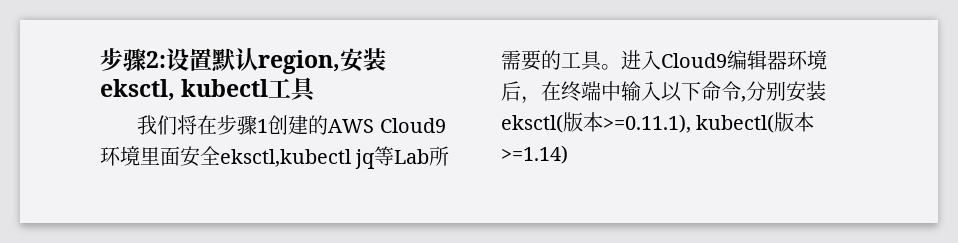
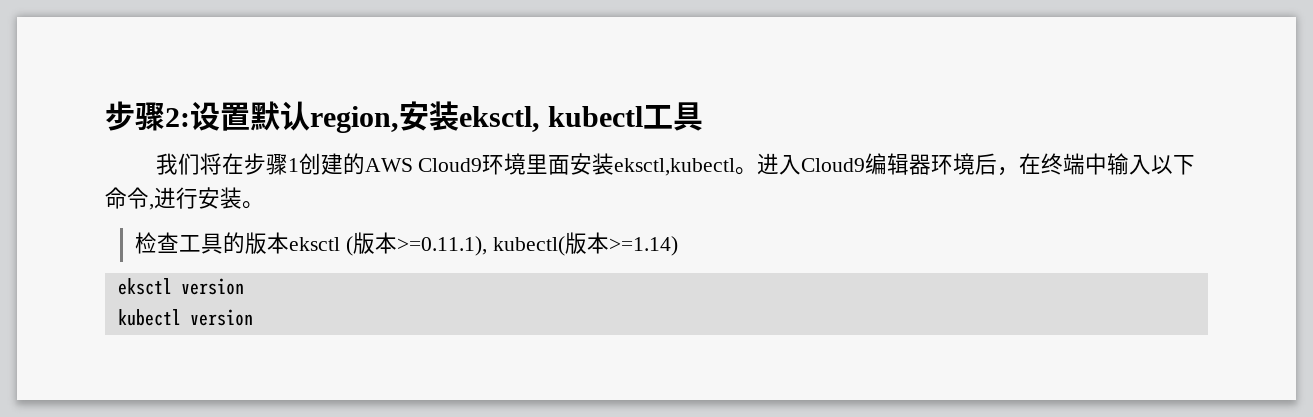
- 我们将在步骤1创建的AWS Cloud9环境里面安全eksctl,kubectl jq等Lab所需要的工具。
+ 我们将在步骤1创建的AWS Cloud9环境里面安装eksctl,kubectl。
- 进入Cloud9编辑器环境后，在终端中输入以下命令,分别安装eksctl(版本>=0.11.1), kubectl(版本>=1.14)
+ 进入Cloud9编辑器环境后，在终端中输入以下命令,进行安装。
+ 检查工具的版本eksctl (版本>=0.11.1), kubectl(版本>=1.14)
+ eksctl version
+ kubectl version

